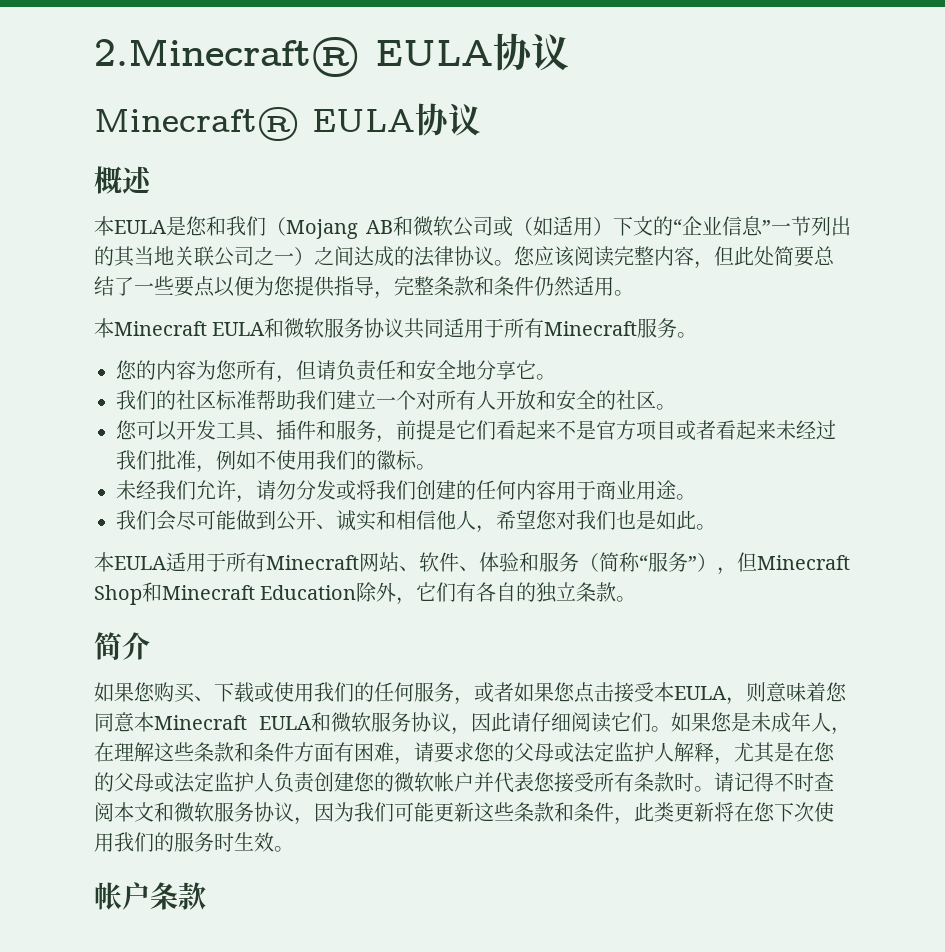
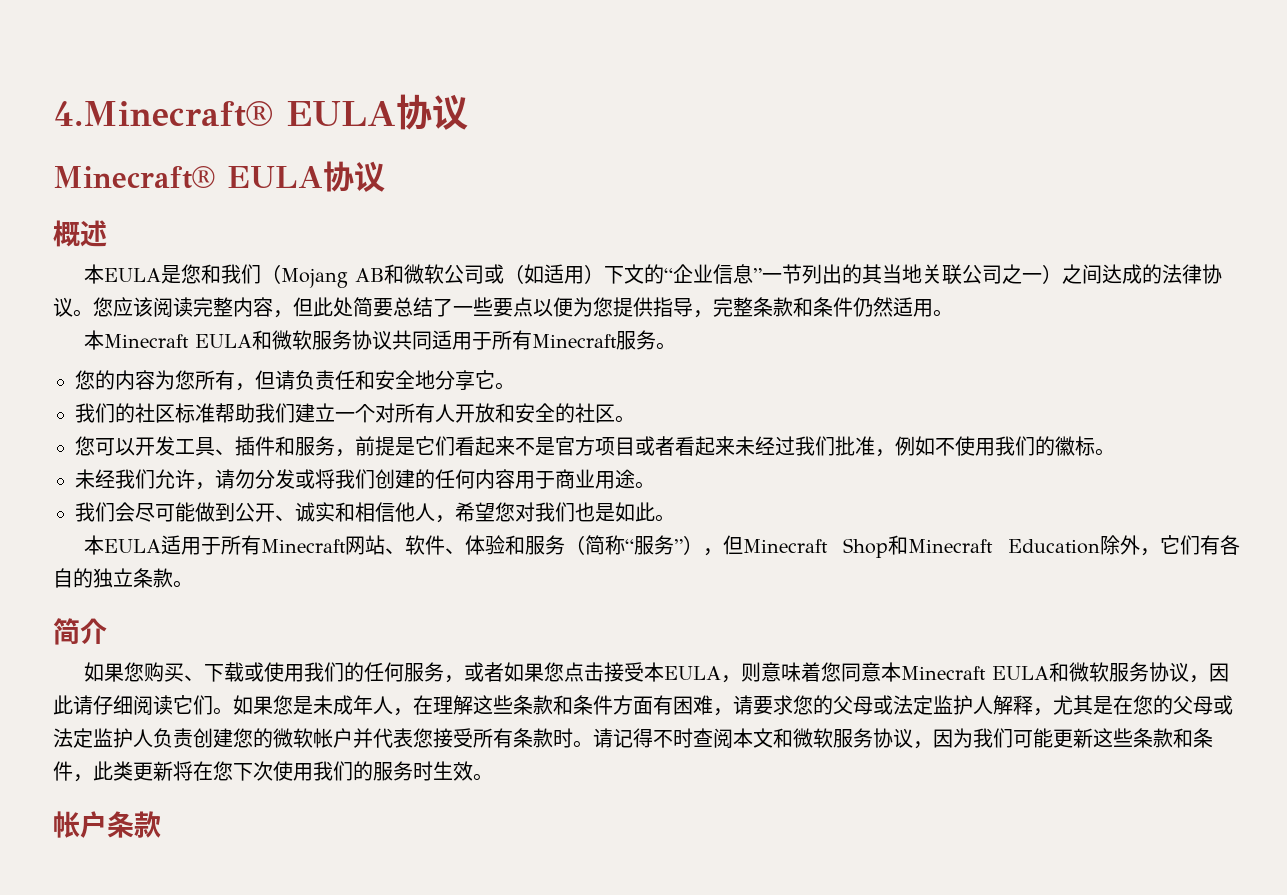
- 2.Minecraft® EULA协议
+ 4.Minecraft® EULA协议

